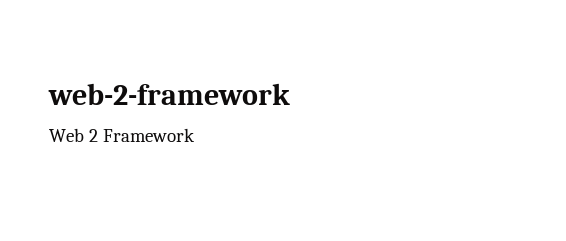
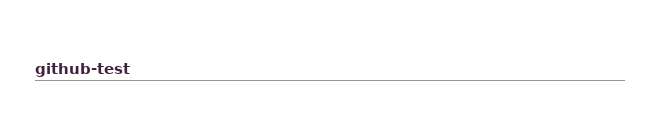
- web-2-framework
- Web 2 Framework
+ github-test

